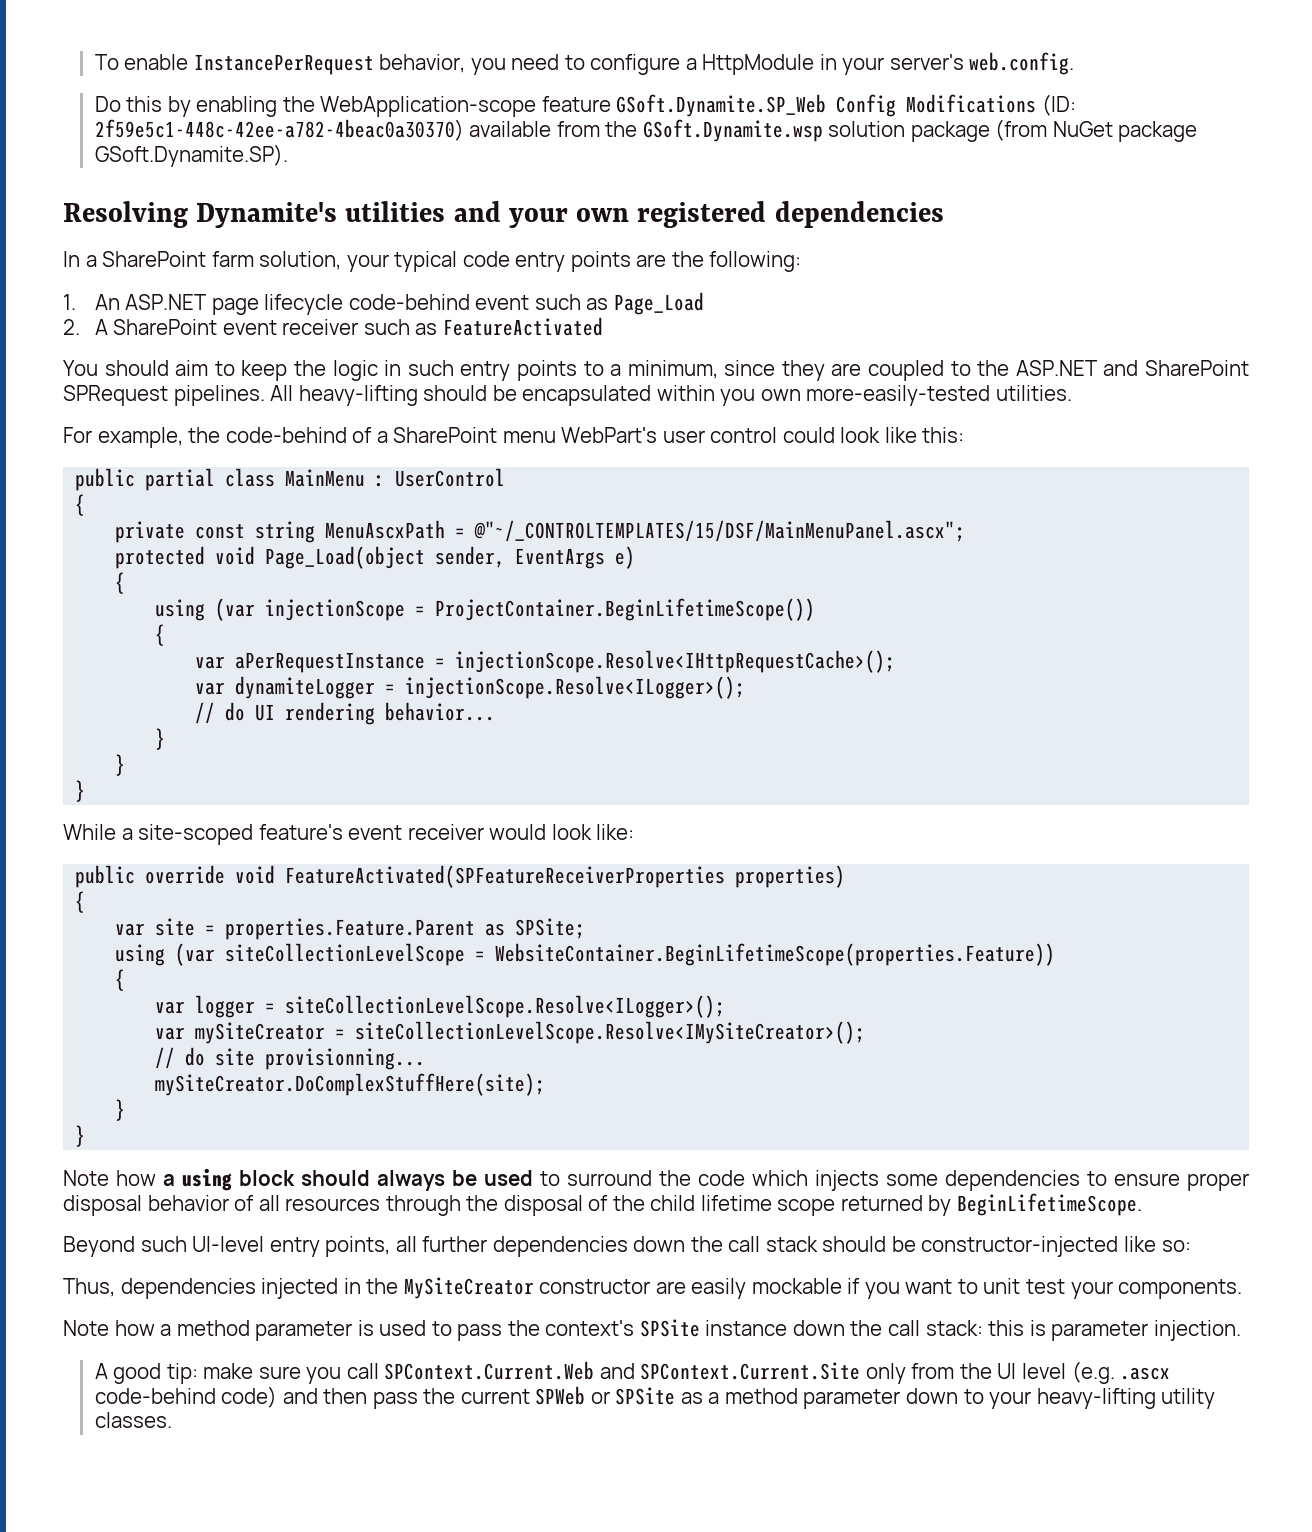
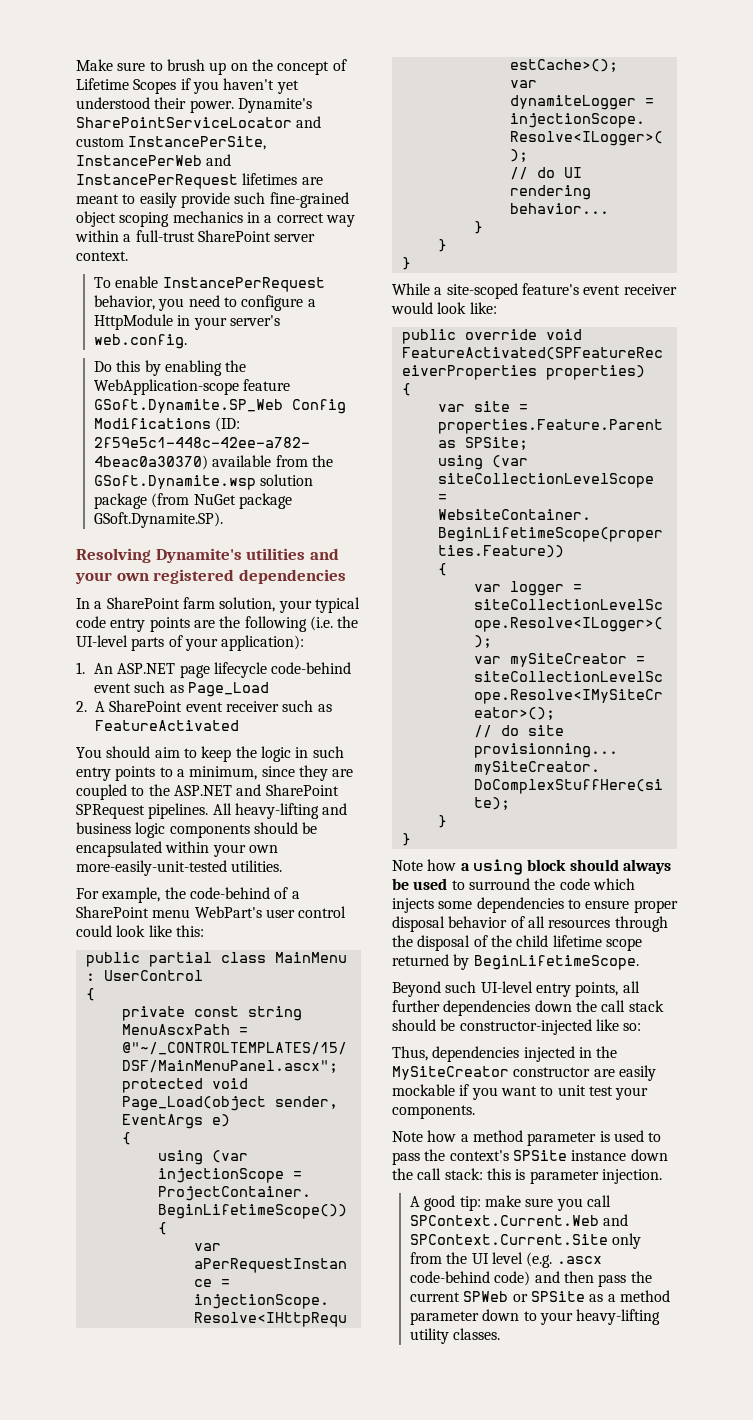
+ Make sure to brush up on the concept of Lifetime Scopes if you haven't yet understood their power. Dynamite's SharePointServiceLocator and custom InstancePerSite, InstancePerWeb and InstancePerRequest lifetimes are meant to easily provide such fine-grained object scoping mechanics in a correct way within a full-trust SharePoint server context.
- In a SharePoint farm solution, your typical code entry points are the following:
+ In a SharePoint farm solution, your typical code entry points are the following (i.e. the UI-level parts of your application):
- All heavy-lifting should be encapsulated within you own more-easily-tested utilities.
+ All heavy-lifting and business logic components should be encapsulated within your own more-easily-unit-tested utilities.

